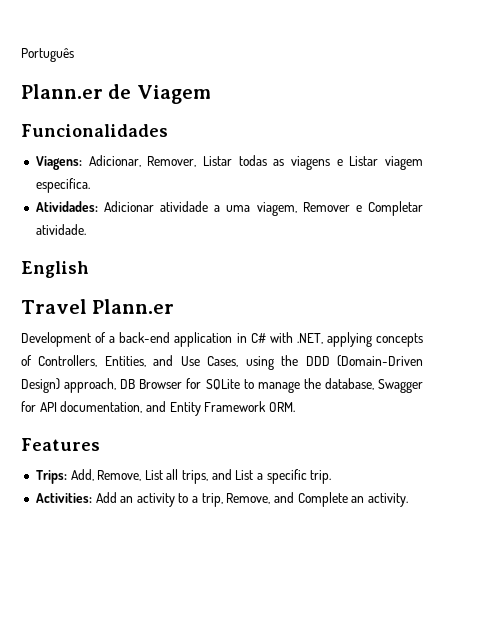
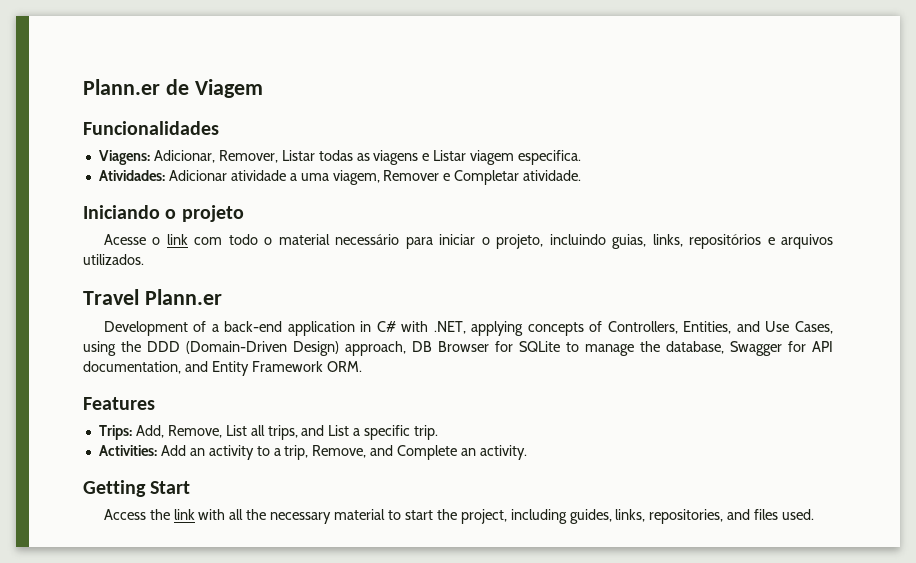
- Português
- English
+ Iniciando o projeto
+ Acesse o link com todo o material necessário para iniciar o projeto, incluindo guias, links, repositórios e arquivos utilizados.
+ Getting Start
+ Access the link with all the necessary material to start the project, including guides, links, repositories, and files used.

